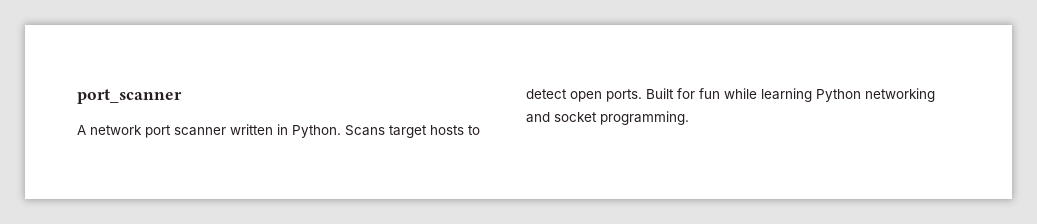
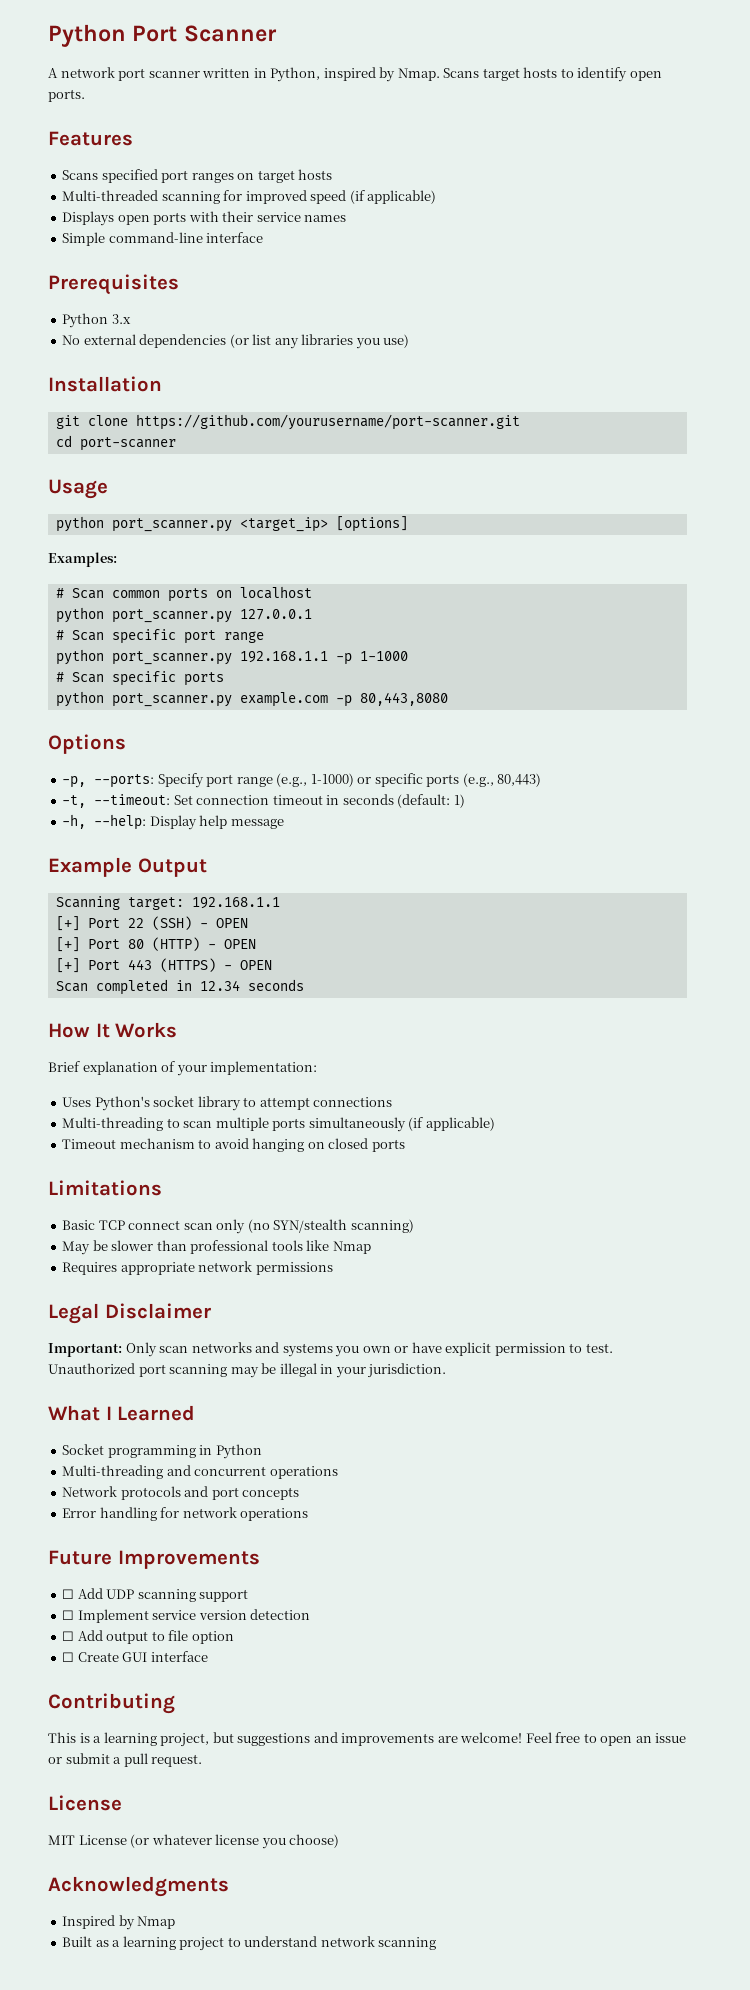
- port_scanner
+ Python Port Scanner
- A network port scanner written in Python.
+ A network port scanner written in Python, inspired by Nmap.
- Scans target hosts to detect open ports. Built for fun while learning Python networking and socket programming.
+ Scans target hosts to identify open ports.
+ Features
+ Scans specified port ranges on target hosts
+ Multi-threaded scanning for improved speed (if applicable)
+ Displays open ports with their service names
+ Simple command-line interface
+ Prerequisites
+ Python 3.x
+ No external dependencies (or list any libraries you use)
+ Installation
+ git clone https://github.com/yourusername/port-scanner.git
+ cd port-scanner
+ Usage
+ python port_scanner.py <target_ip> [options]
+ Examples:
+ # Scan common ports on localhost
+ python port_scanner.py 127.0.0.1
+ # Scan specific port range
+ python port_scanner.py 192.168.1.1 -p 1-1000
+ # Scan specific ports
+ python port_scanner.py example.com -p 80,443,8080
+ Options
+ -p, --ports: Specify port range (e.g., 1-1000) or specific ports (e.g., 80,443)
+ -t, --timeout: Set connection timeout in seconds (default: 1)
+ -h, --help: Display help message
+ Example Output
+ Scanning target: 192.168.1.1
+ [+] Port 22 (SSH) - OPEN
+ [+] Port 80 (HTTP) - OPEN
+ [+] Port 443 (HTTPS) - OPEN
+ Scan completed in 12.34 seconds
+ How It Works
+ Brief explanation of your implementation:
+ Uses Python's socket library to attempt connections
+ Multi-threading to scan multiple ports simultaneously (if applicable)
+ Timeout mechanism to avoid hanging on closed ports
+ Limitations
+ Basic TCP connect scan only (no SYN/stealth scanning)
+ May be slower than professional tools like Nmap
+ Requires appropriate network permissions
+ Legal Disclaimer
+ Important: Only scan networks and systems you own or have explicit permission to test. Unauthorized port scanning may be illegal in your jurisdiction.
+ What I Learned
+ Socket programming in Python
+ Multi-threading and concurrent operations
+ Network protocols and port concepts
+ Error handling for network operations
+ Future Improvements
+ ☐ Add UDP scanning support
+ ☐ Implement service version detection
+ ☐ Add output to file option
+ ☐ Create GUI interface
+ Contributing
+ This is a learning project, but suggestions and improvements are welcome! Feel free to open an issue or submit a pull request.
+ License
+ MIT License (or whatever license you choose)
+ Acknowledgments
+ Inspired by Nmap
+ Built as a learning project to understand network scanning

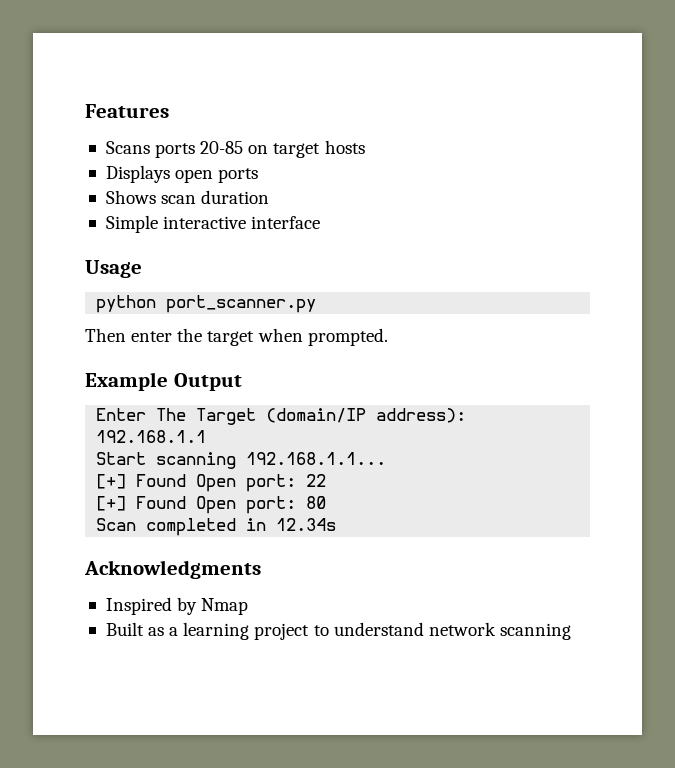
- Python Port Scanner
- A network port scanner written in Python, inspired by Nmap. Scans target hosts to identify open ports.
- Scans specified port ranges on target hosts
+ Scans ports 20-85 on target hosts
- Multi-threaded scanning for improved speed (if applicable)
- Displays open ports with their service names
+ Displays open ports
+ Shows scan duration
- Simple command-line interface
- Prerequisites
- Python 3.x
- No external dependencies (or list any libraries you use)
- Installation
- git clone https://github.com/yourusername/port-scanner.git
- cd port-scanner
+ Simple interactive interface
  Usage
- python port_scanner.py <target_ip> [options]
- Examples:
- # Scan common ports on localhost
- python port_scanner.py 127.0.0.1
- # Scan specific port range
- python port_scanner.py 192.168.1.1 -p 1-1000
- # Scan specific ports
- python port_scanner.py example.com -p 80,443,8080
- Options
- -p, --ports: Specify port range (e.g., 1-1000) or specific ports (e.g., 80,443)
- -t, --timeout: Set connection timeout in seconds (default: 1)
- -h, --help: Display help message
+ python port_scanner.py
+ Then enter the target when prompted.
  Example Output
- Scanning target: 192.168.1.1
- [+] Port 22 (SSH) - OPEN
- [+] Port 80 (HTTP) - OPEN
- [+] Port 443 (HTTPS) - OPEN
- Scan completed in 12.34 seconds
- How It Works
- Brief explanation of your implementation:
- Uses Python's socket library to attempt connections
- Multi-threading to scan multiple ports simultaneously (if applicable)
- Timeout mechanism to avoid hanging on closed ports
- Limitations
- Basic TCP connect scan only (no SYN/stealth scanning)
- May be slower than professional tools like Nmap
- Requires appropriate network permissions
- Legal Disclaimer
- Important: Only scan networks and systems you own or have explicit permission to test. Unauthorized port scanning may be illegal in your jurisdiction.
- What I Learned
- Socket programming in Python
- Multi-threading and concurrent operations
- Network protocols and port concepts
- Error handling for network operations
- Future Improvements
- ☐ Add UDP scanning support
- ☐ Implement service version detection
- ☐ Add output to file option
- ☐ Create GUI interface
- Contributing
- This is a learning project, but suggestions and improvements are welcome! Feel free to open an issue or submit a pull request.
- License
- MIT License (or whatever license you choose)
+ Enter The Target (domain/IP address): 192.168.1.1
+ Start scanning 192.168.1.1...
+ [+] Found Open port: 22
+ [+] Found Open port: 80
+ Scan completed in 12.34s

